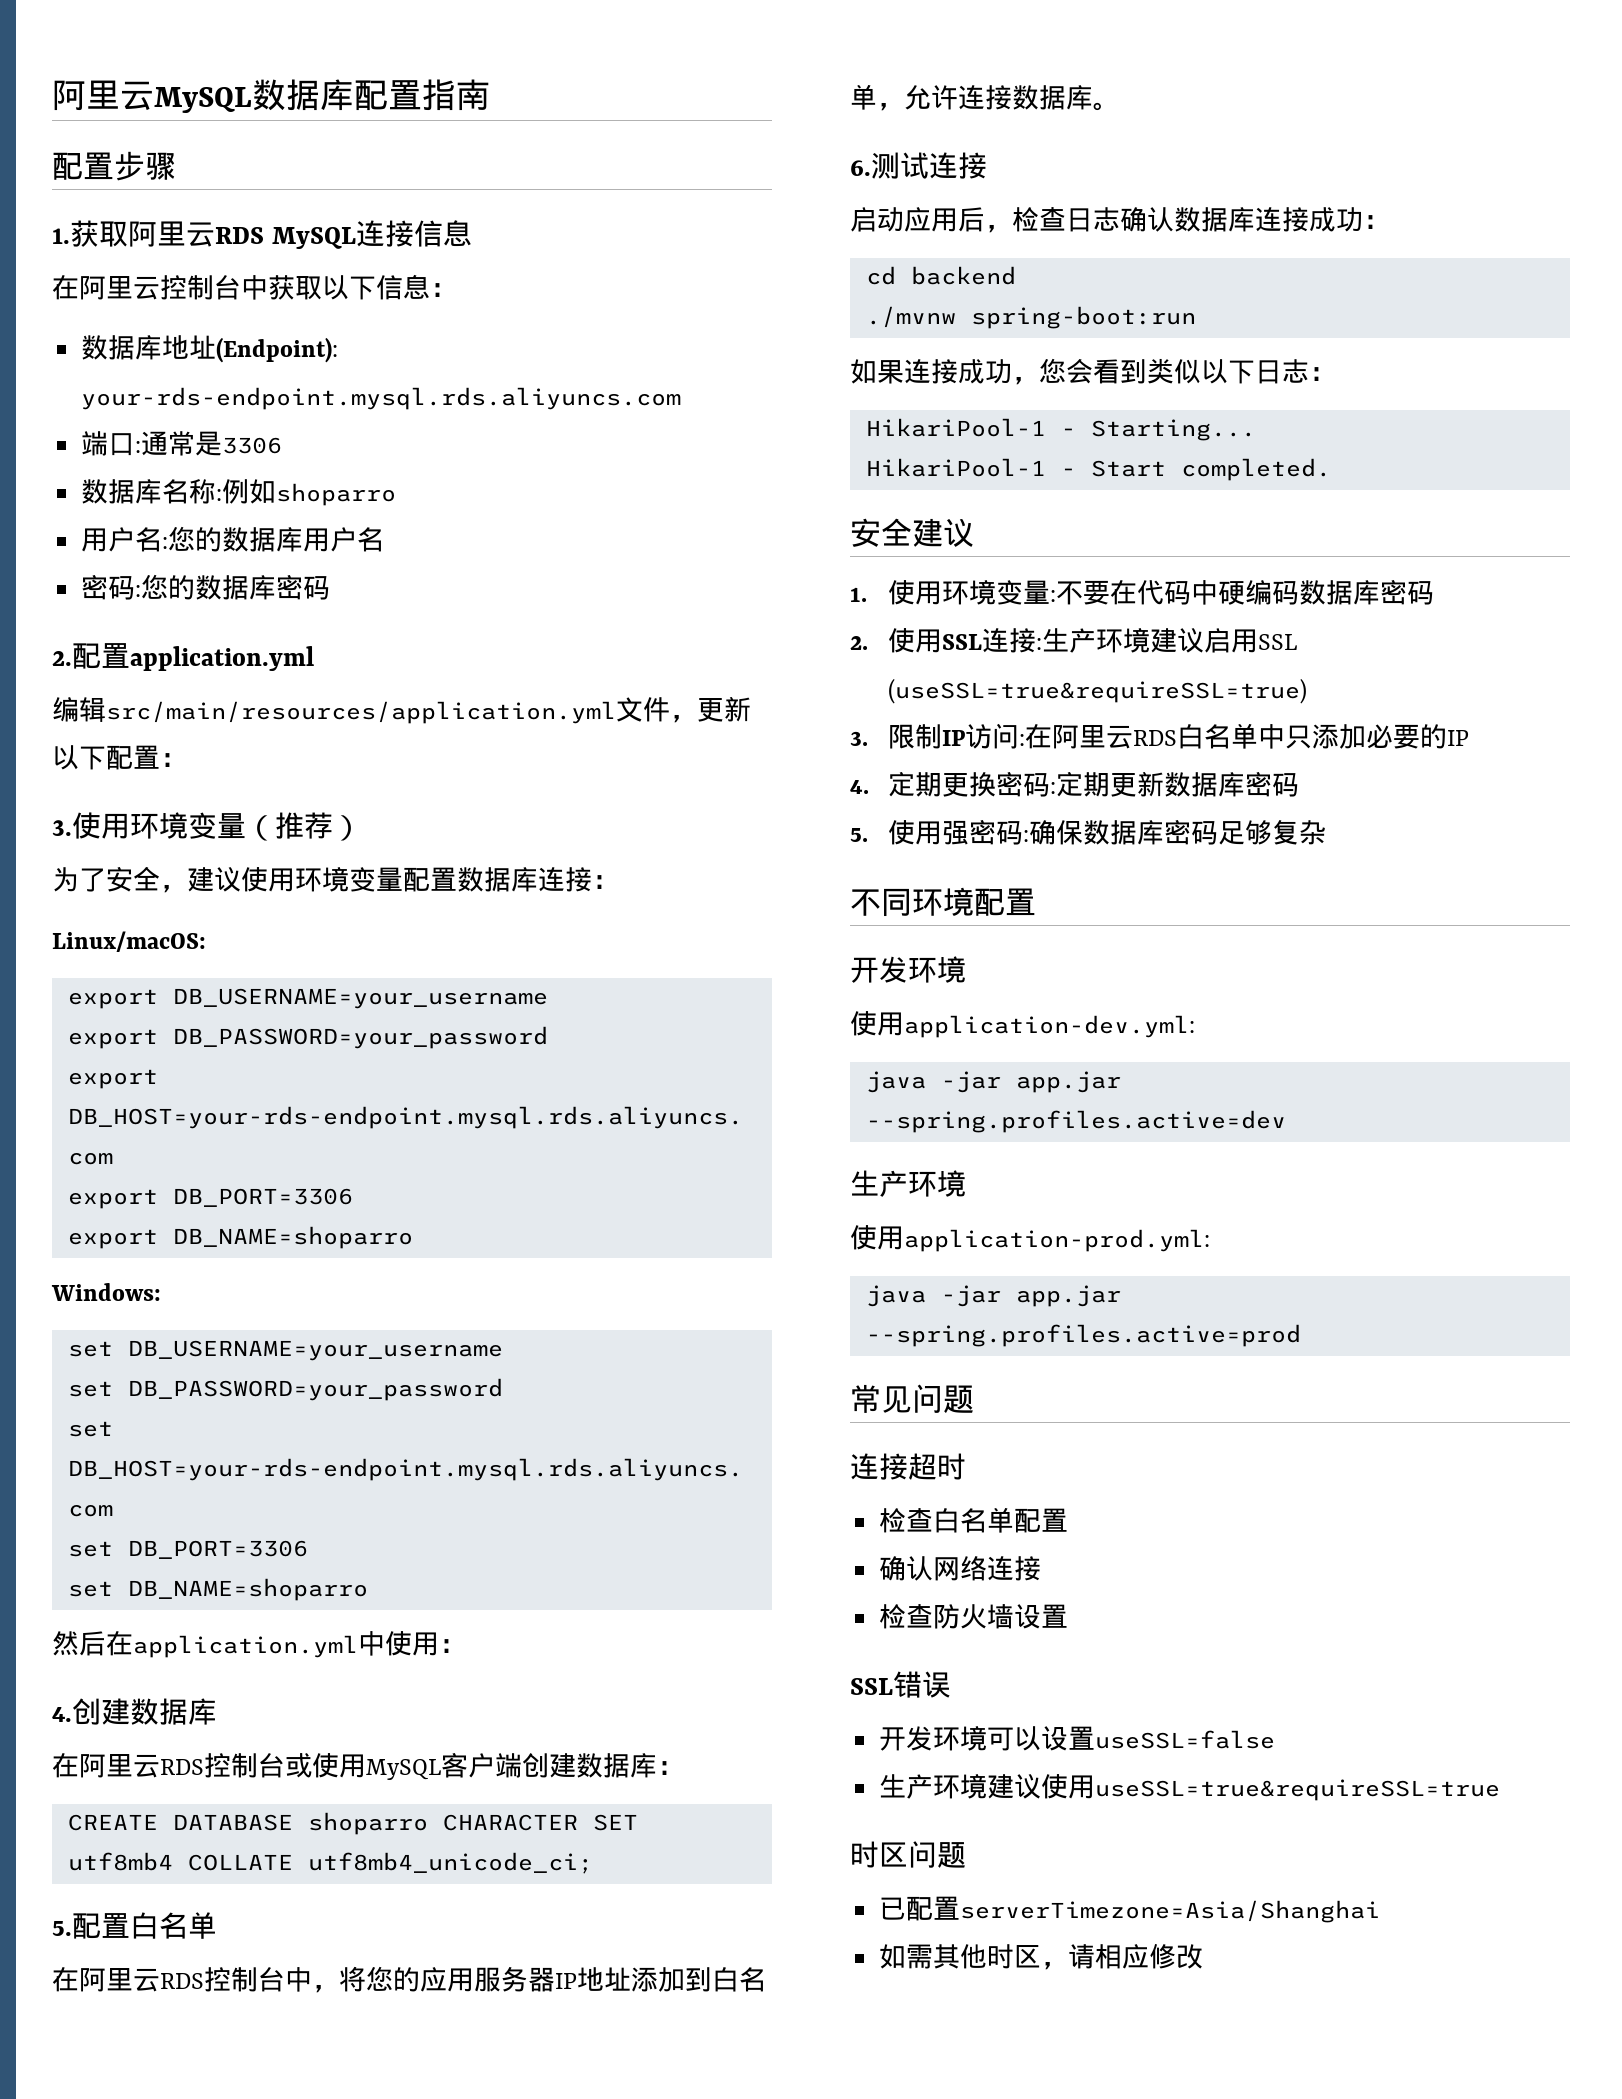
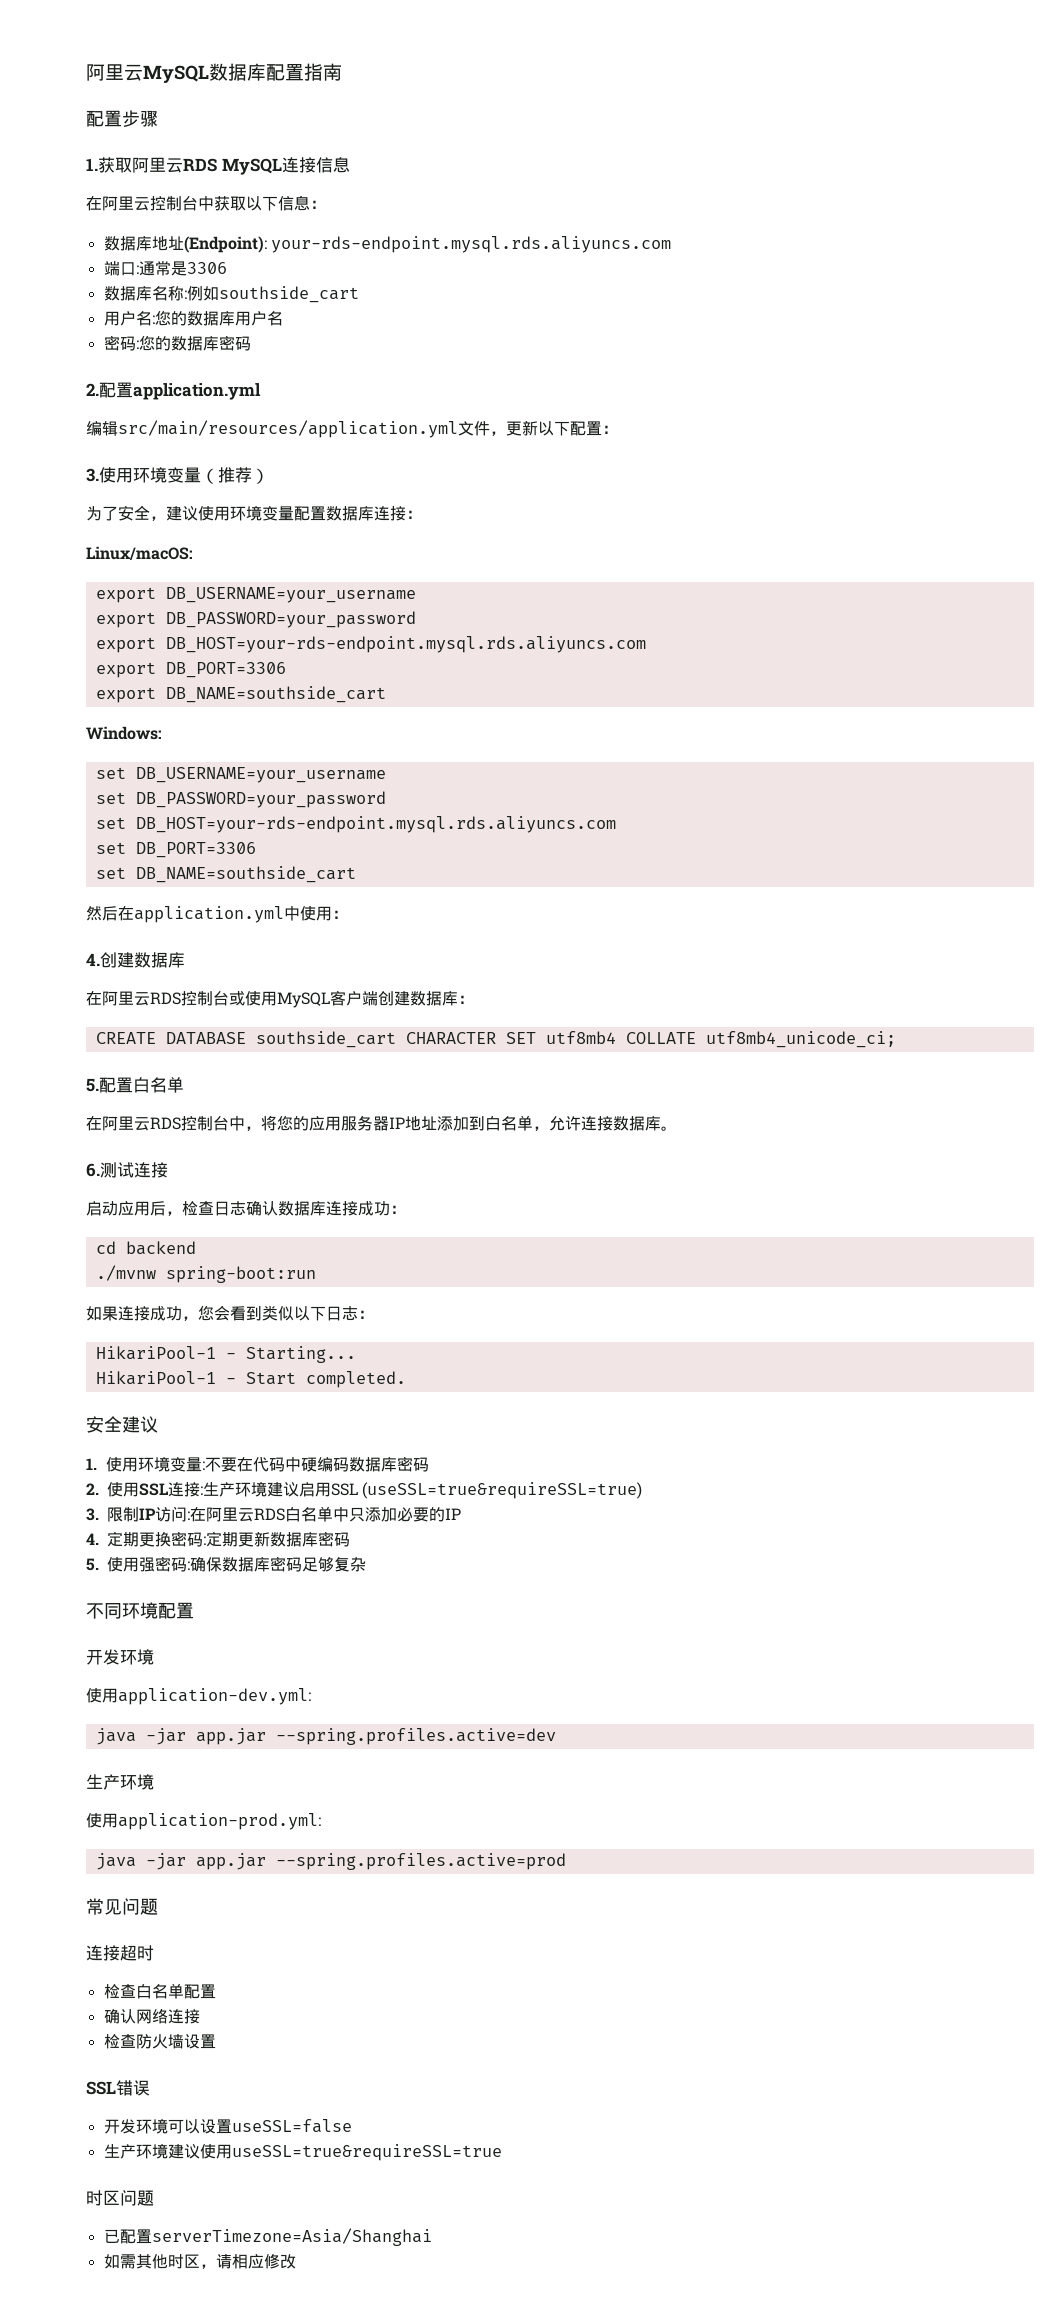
- 数据库名称:例如shoparro
+ 数据库名称:例如southside_cart
- export DB_NAME=shoparro
+ export DB_NAME=southside_cart
- set DB_NAME=shoparro
+ set DB_NAME=southside_cart
- CREATE DATABASE shoparro CHARACTER SET utf8mb4 COLLATE utf8mb4_unicode_ci;
+ CREATE DATABASE southside_cart CHARACTER SET utf8mb4 COLLATE utf8mb4_unicode_ci;

